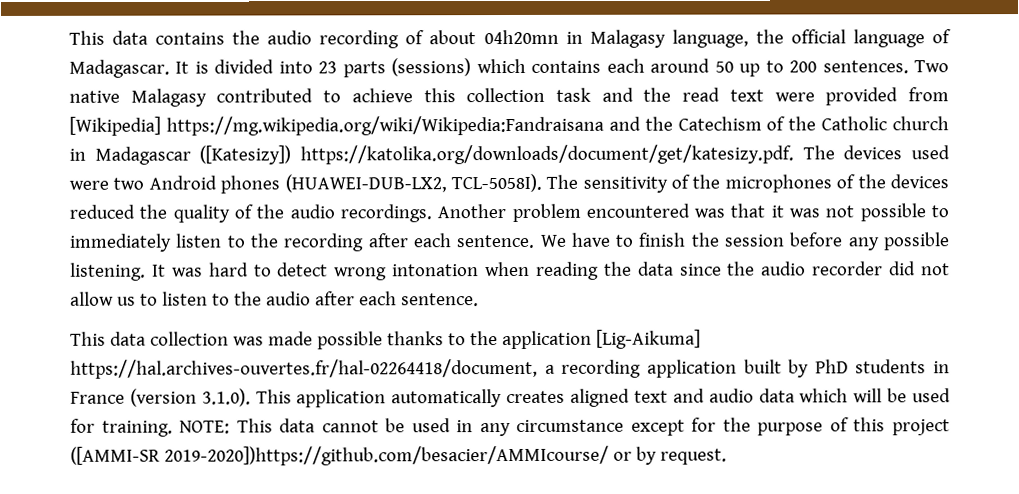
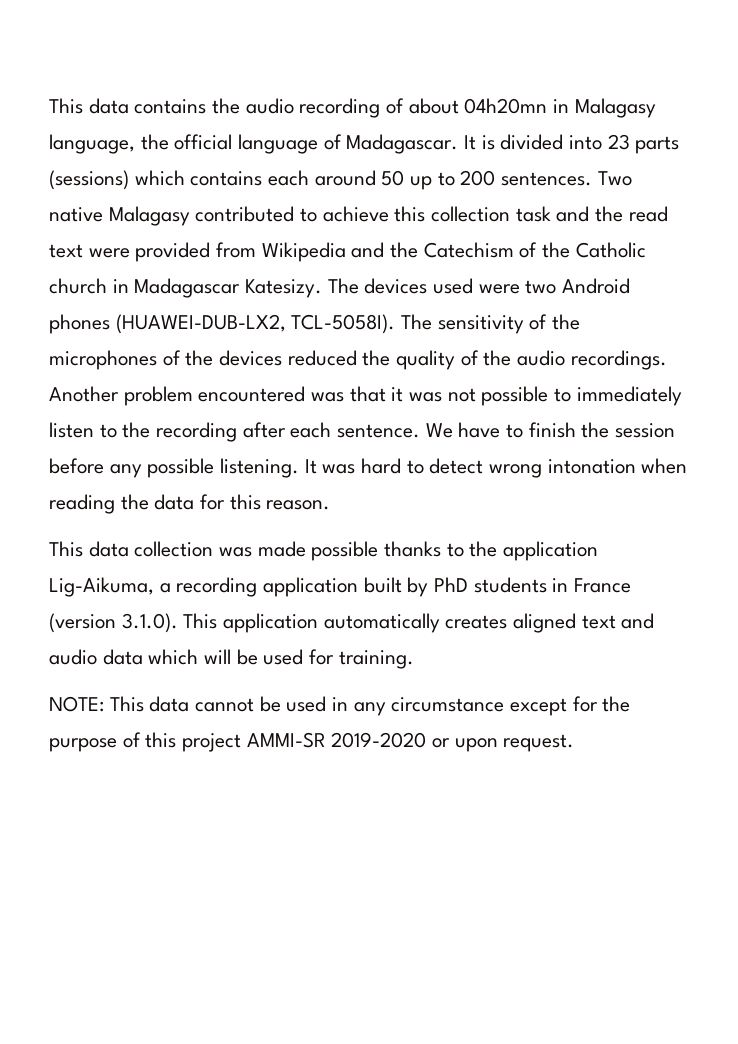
- Two native Malagasy contributed to achieve this collection task and the read text were provided from [Wikipedia] https://mg.wikipedia.org/wiki/Wikipedia:Fandraisana and the Catechism of the Catholic church in Madagascar ([Katesizy]) https://katolika.org/downloads/document/get/katesizy.pdf. The devices used were two Android phones (HUAWEI-DUB-LX2, TCL-5058I).
+ Two native Malagasy contributed to achieve this collection task and the read text were provided from Wikipedia and the Catechism of the Catholic church in Madagascar Katesizy. The devices used were two Android phones (HUAWEI-DUB-LX2, TCL-5058I).
- It was hard to detect wrong intonation when reading the data since the audio recorder did not allow us to listen to the audio after each sentence.
+ It was hard to detect wrong intonation when reading the data for this reason.
- This data collection was made possible thanks to the application [Lig-Aikuma] https://hal.archives-ouvertes.fr/hal-02264418/document, a recording application built by PhD students in France (version 3.1.0). This application automatically creates aligned text and audio data which will be used for training. NOTE: This data cannot be used in any circumstance except for the purpose of this project ([AMMI-SR 2019-2020])https://github.com/besacier/AMMIcourse/ or by request.
+ This data collection was made possible thanks to the application Lig-Aikuma, a recording application built by PhD students in France (version 3.1.0). This application automatically creates aligned text and audio data which will be used for training.
+ NOTE: This data cannot be used in any circumstance except for the purpose of this project AMMI-SR 2019-2020 or upon request.

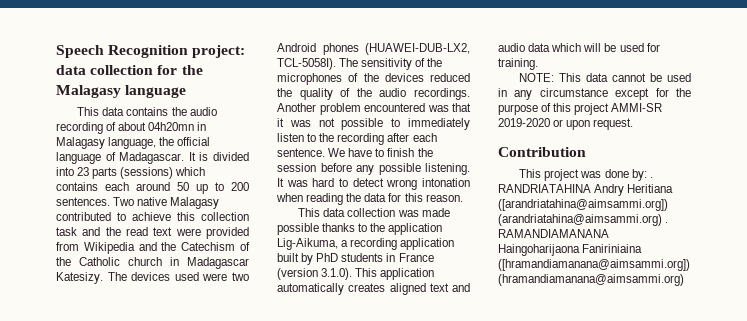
+ Speech Recognition project: data collection for the Malagasy language
+ Contribution
+ This project was done by: . RANDRIATAHINA Andry Heritiana ([arandriatahina@aimsammi.org]) (arandriatahina@aimsammi.org) . RAMANDIAMANANA Haingoharijaona Faniriniaina ([hramandiamanana@aimsammi.org]) (hramandiamanana@aimsammi.org)

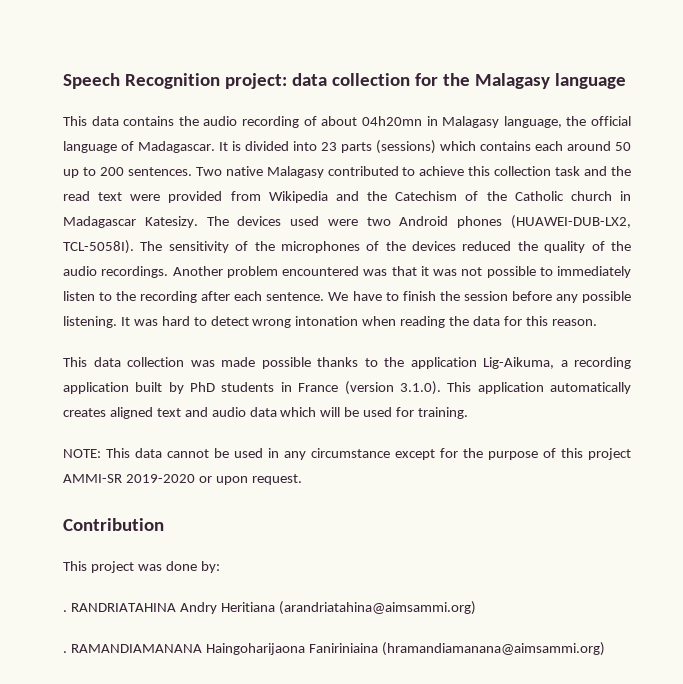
- This project was done by: .
+ This project was done by:
+ .
- RANDRIATAHINA Andry Heritiana ([arandriatahina@aimsammi.org]) (arandriatahina@aimsammi.org) .
+ RANDRIATAHINA Andry Heritiana (arandriatahina@aimsammi.org)
+ .
- RAMANDIAMANANA Haingoharijaona Faniriniaina ([hramandiamanana@aimsammi.org]) (hramandiamanana@aimsammi.org)
+ RAMANDIAMANANA Haingoharijaona Faniriniaina (hramandiamanana@aimsammi.org)

